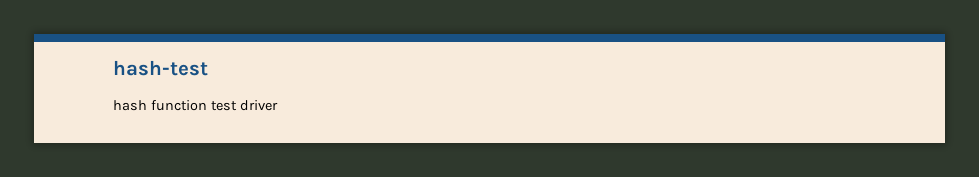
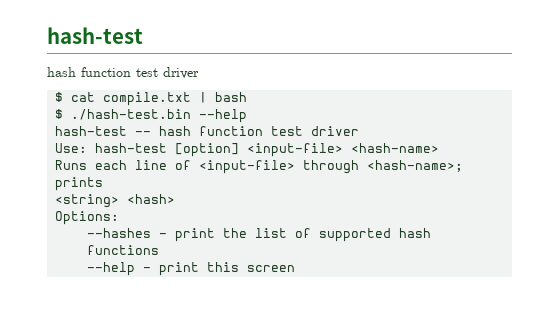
+ $ cat compile.txt | bash
+ $ ./hash-test.bin --help
+ hash-test -- hash function test driver
+ Use: hash-test [option] <input-file> <hash-name>
+ Runs each line of <input-file> through <hash-name>; prints
+ <string> <hash>
+ Options:
+ --hashes - print the list of supported hash functions
+ --help - print this screen

